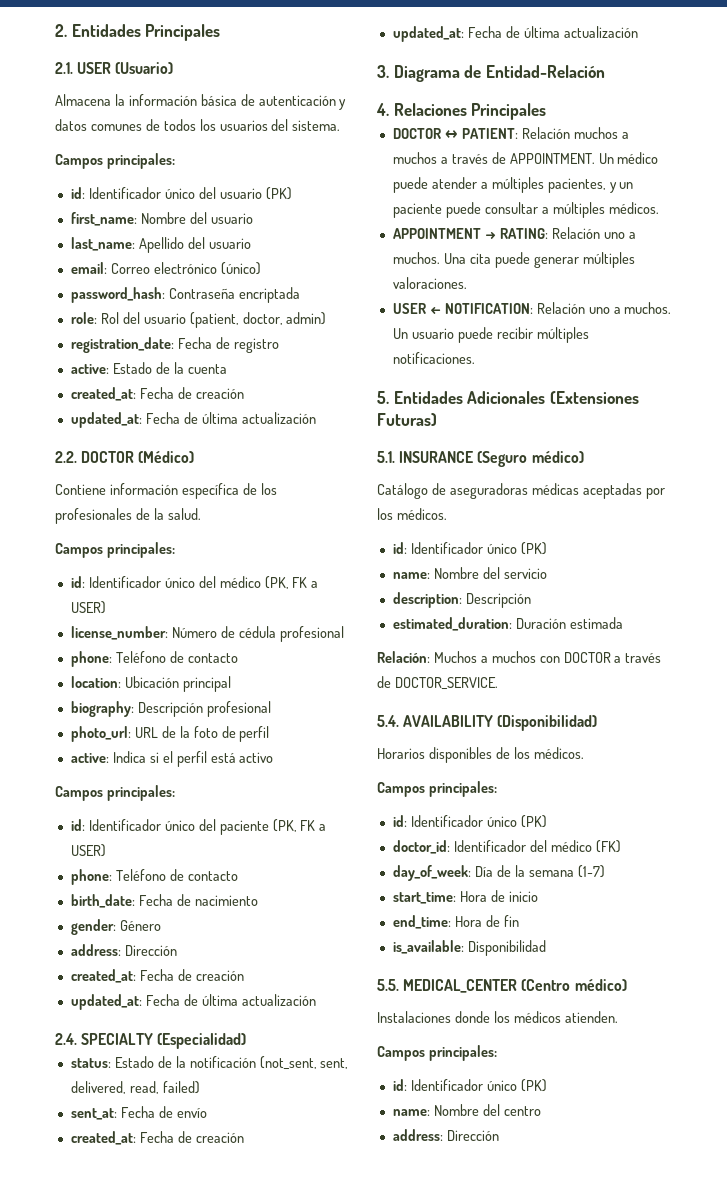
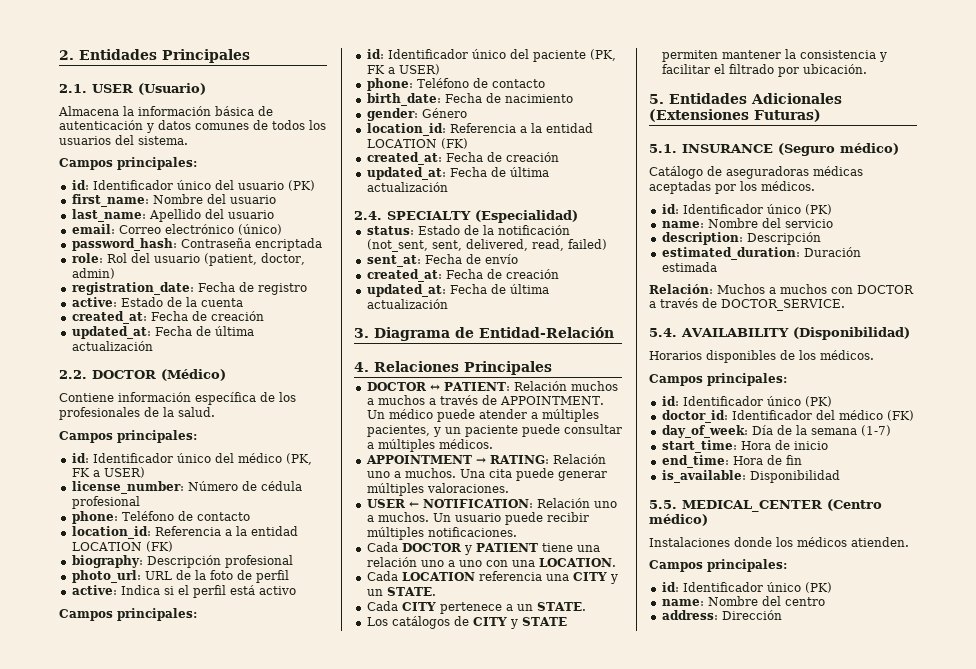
  license_number: Número de cédula profesional
  phone: Teléfono de contacto
- location: Ubicación principal
+ location_id: Referencia a la entidad LOCATION (FK)
  gender: Género
- address: Dirección
+ location_id: Referencia a la entidad LOCATION (FK)
+ Cada DOCTOR y PATIENT tiene una relación uno a uno con una LOCATION.
+ Cada LOCATION referencia una CITY y un STATE.
+ Cada CITY pertenece a un STATE.
+ Los catálogos de CITY y STATE permiten mantener la consistencia y facilitar el filtrado por ubicación.

